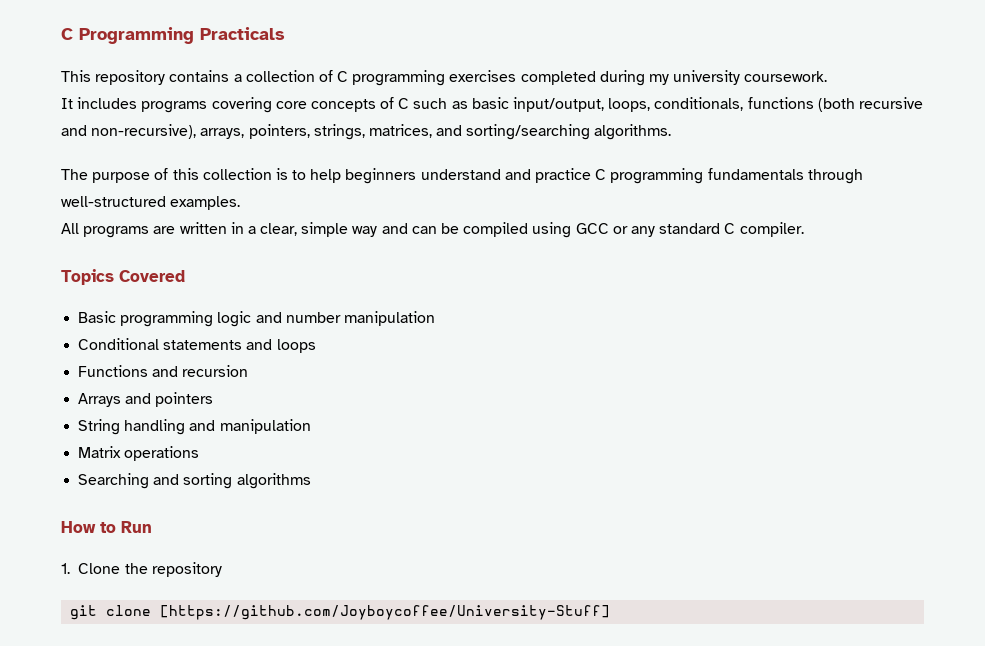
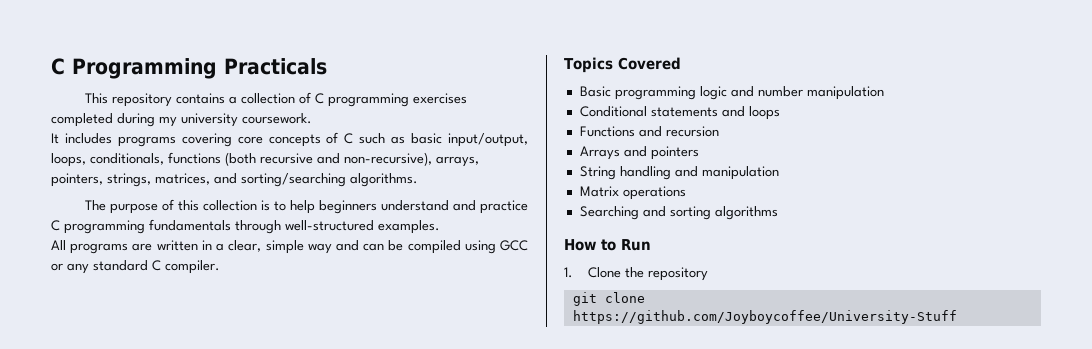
- git clone [https://github.com/Joyboycoffee/University-Stuff]
+ git clone https://github.com/Joyboycoffee/University-Stuff

